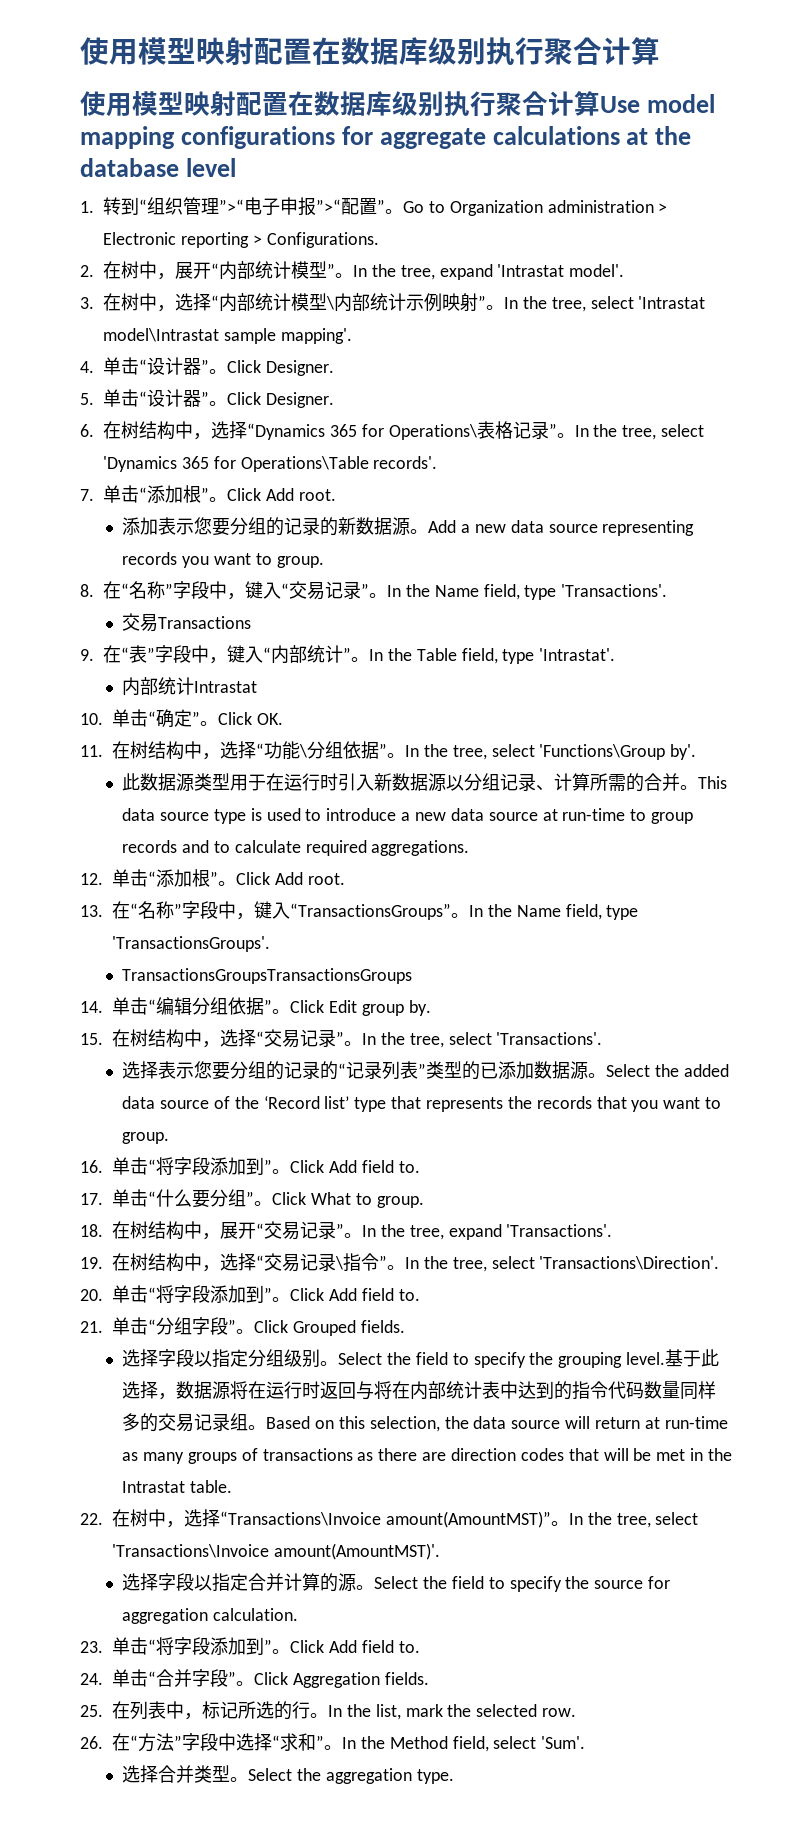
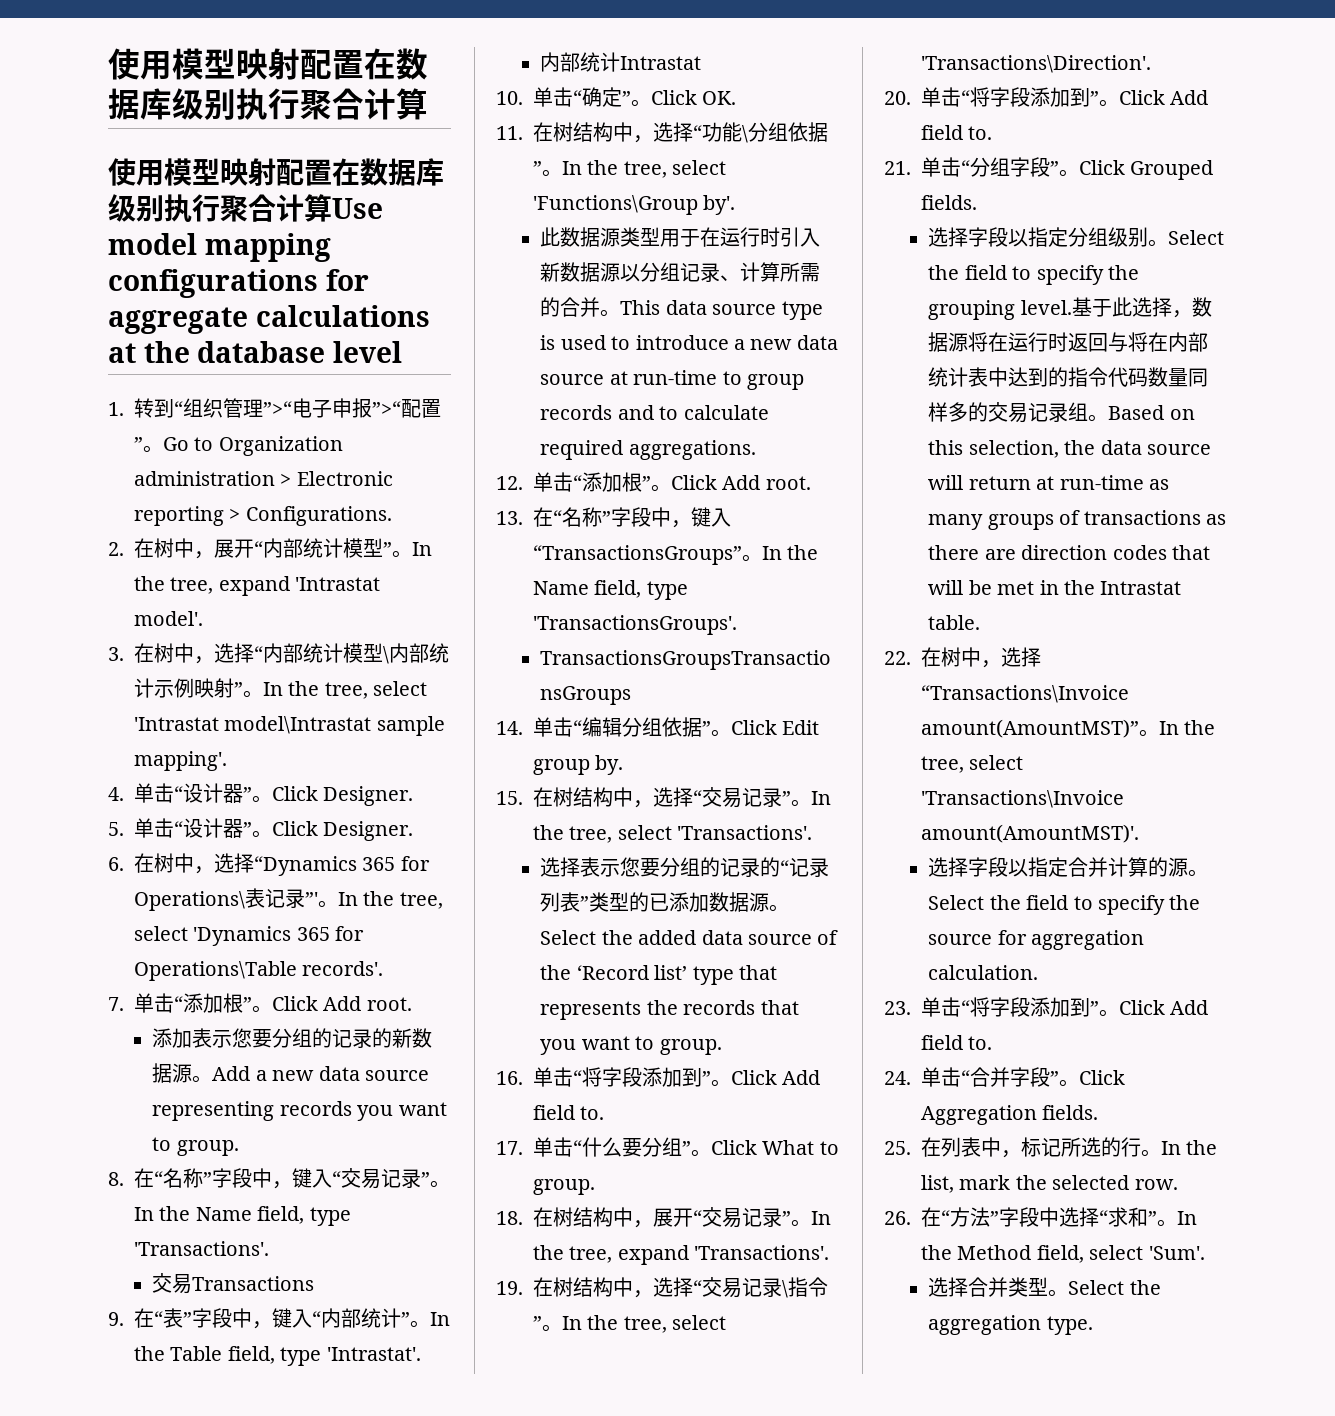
- 6.在树结构中，选择“Dynamics 365 for Operations\表格记录”。
+ 6.在树中，选择“Dynamics 365 for Operations\表记录”'。

